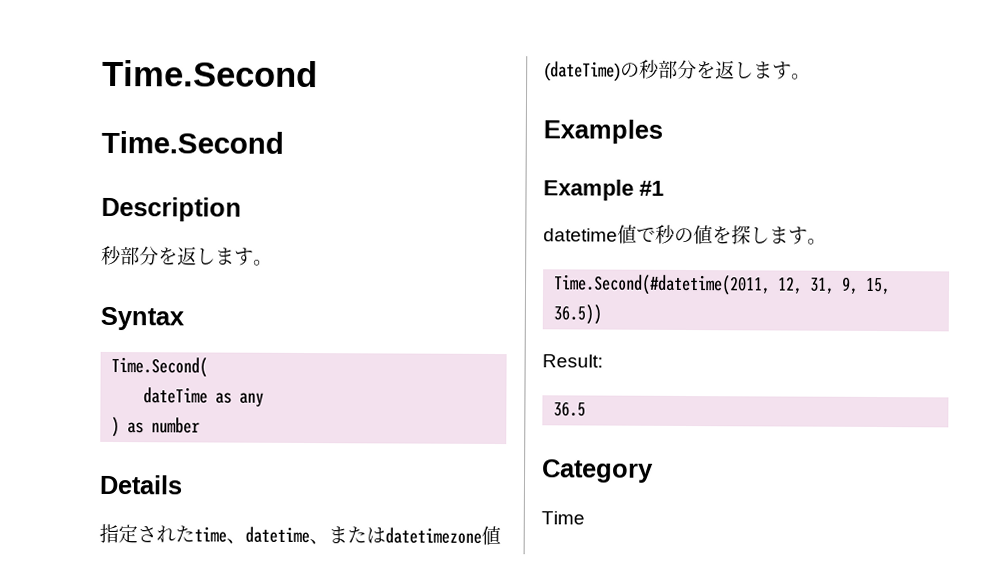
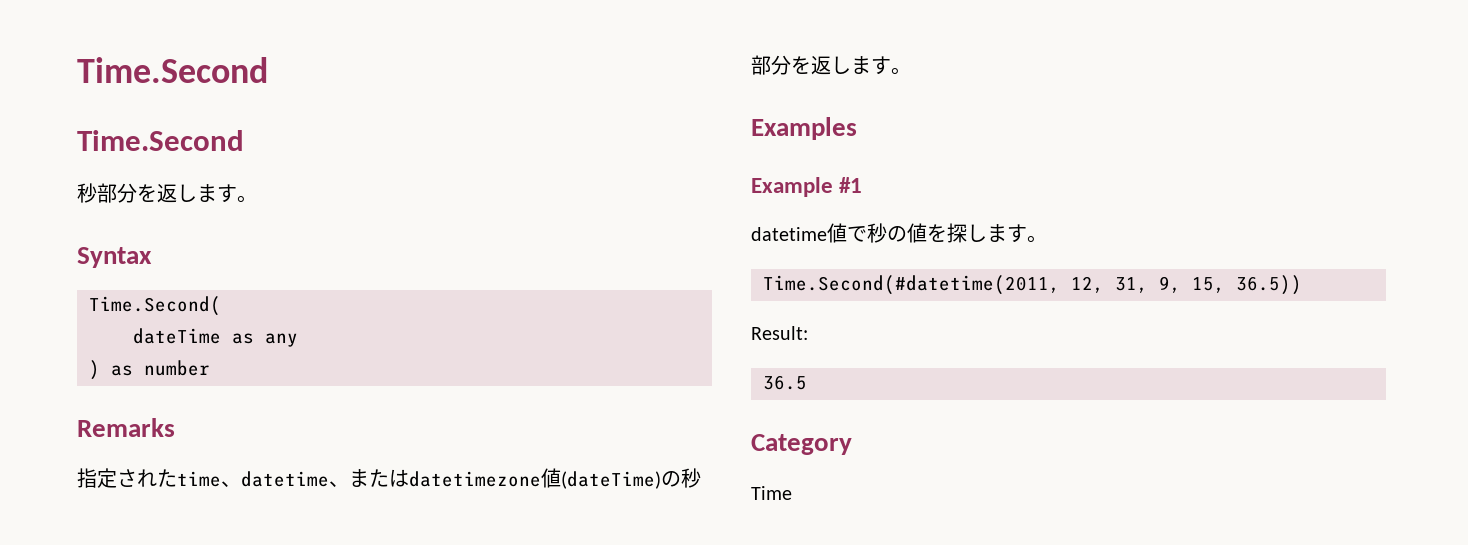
- Description
- Details
+ Remarks

